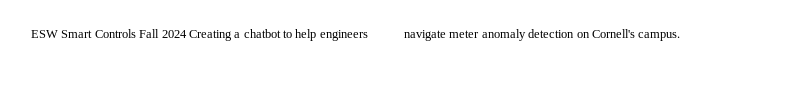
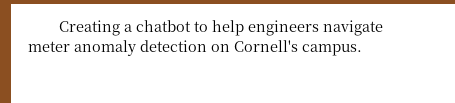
- ESW Smart Controls Fall 2024 Creating a chatbot to help engineers navigate meter anomaly detection on Cornell's campus.
+ Creating a chatbot to help engineers navigate meter anomaly detection on Cornell's campus.

